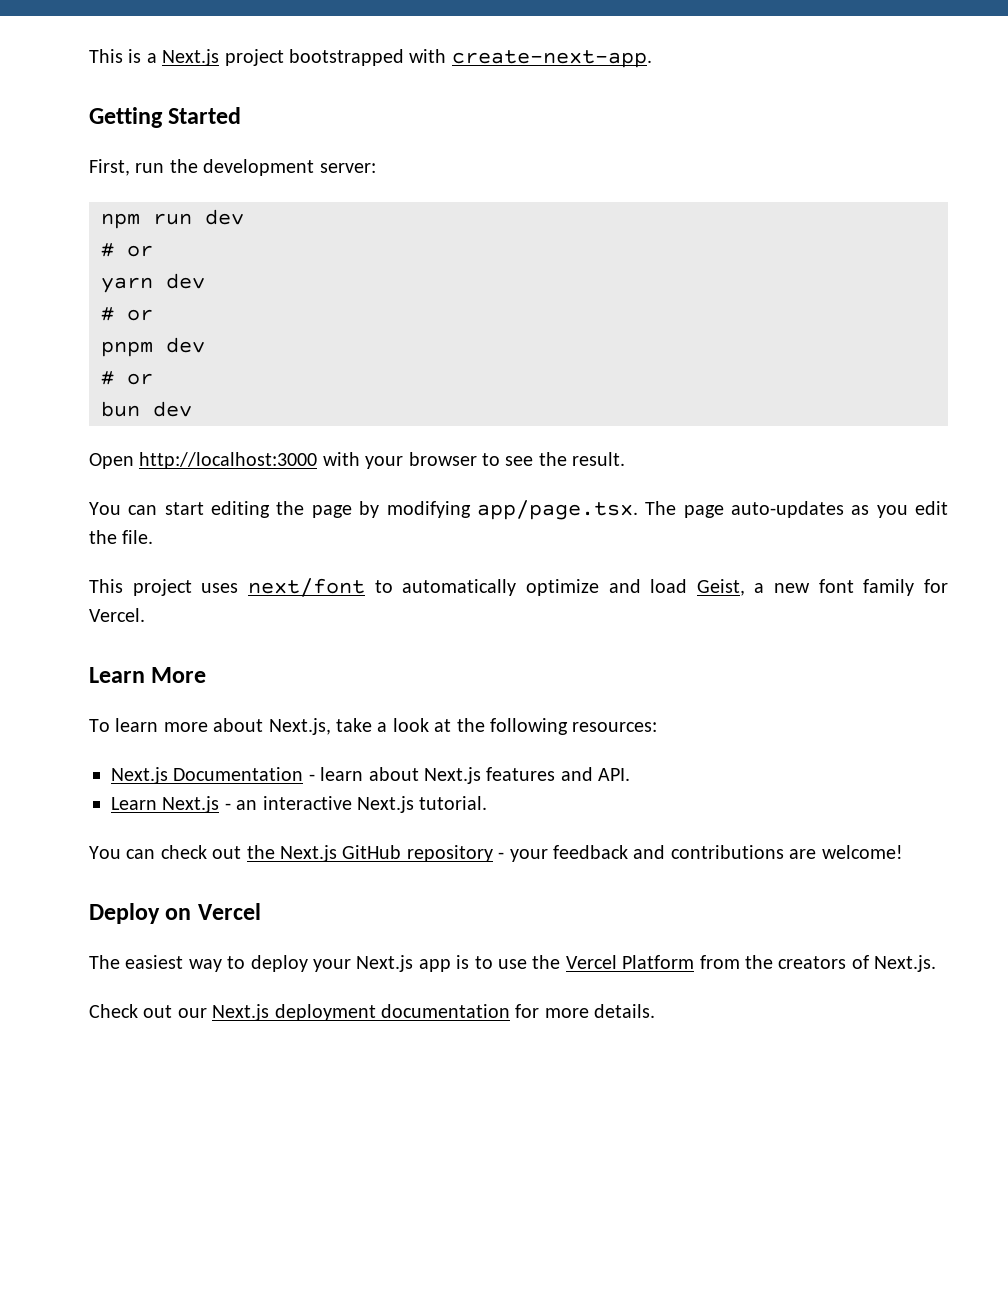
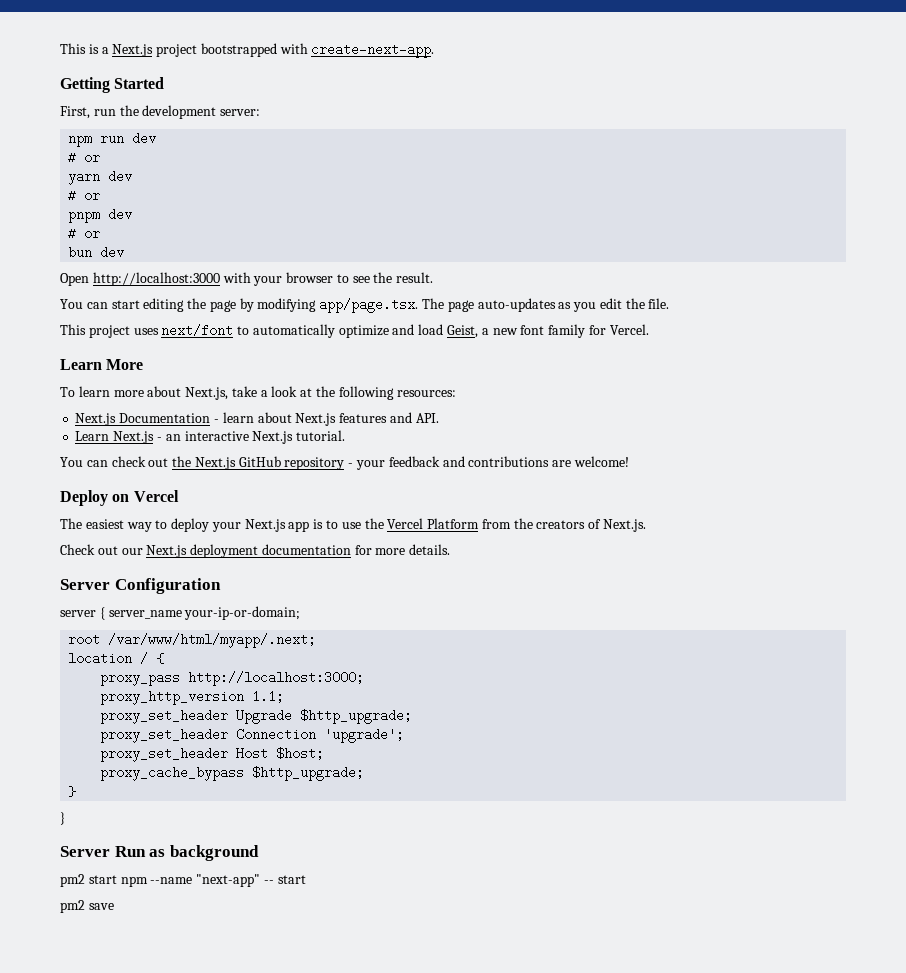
+ Server Configuration
+ server { server_name your-ip-or-domain;
+ root /var/www/html/myapp/.next;
+ location / {
+ proxy_pass http://localhost:3000;
+ proxy_http_version 1.1;
+ proxy_set_header Upgrade $http_upgrade;
+ proxy_set_header Connection 'upgrade';
+ proxy_set_header Host $host;
+ proxy_cache_bypass $http_upgrade;
+ }
+ }
+ Server Run as background
+ pm2 start npm --name "next-app" -- start
+ pm2 save

